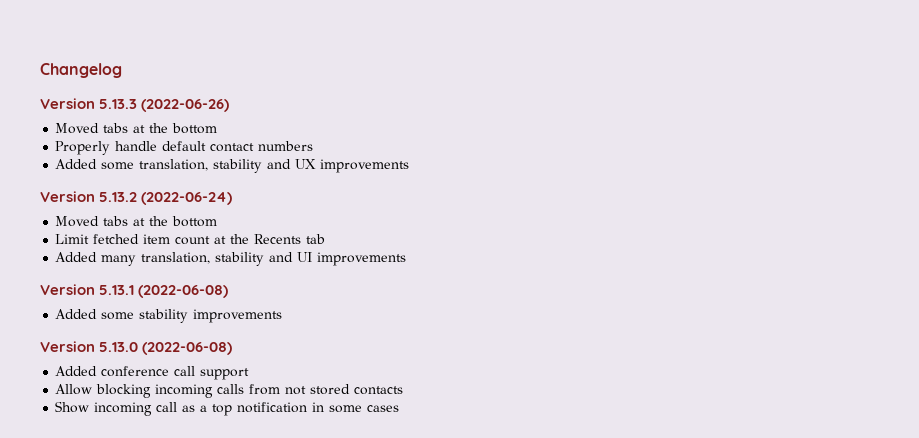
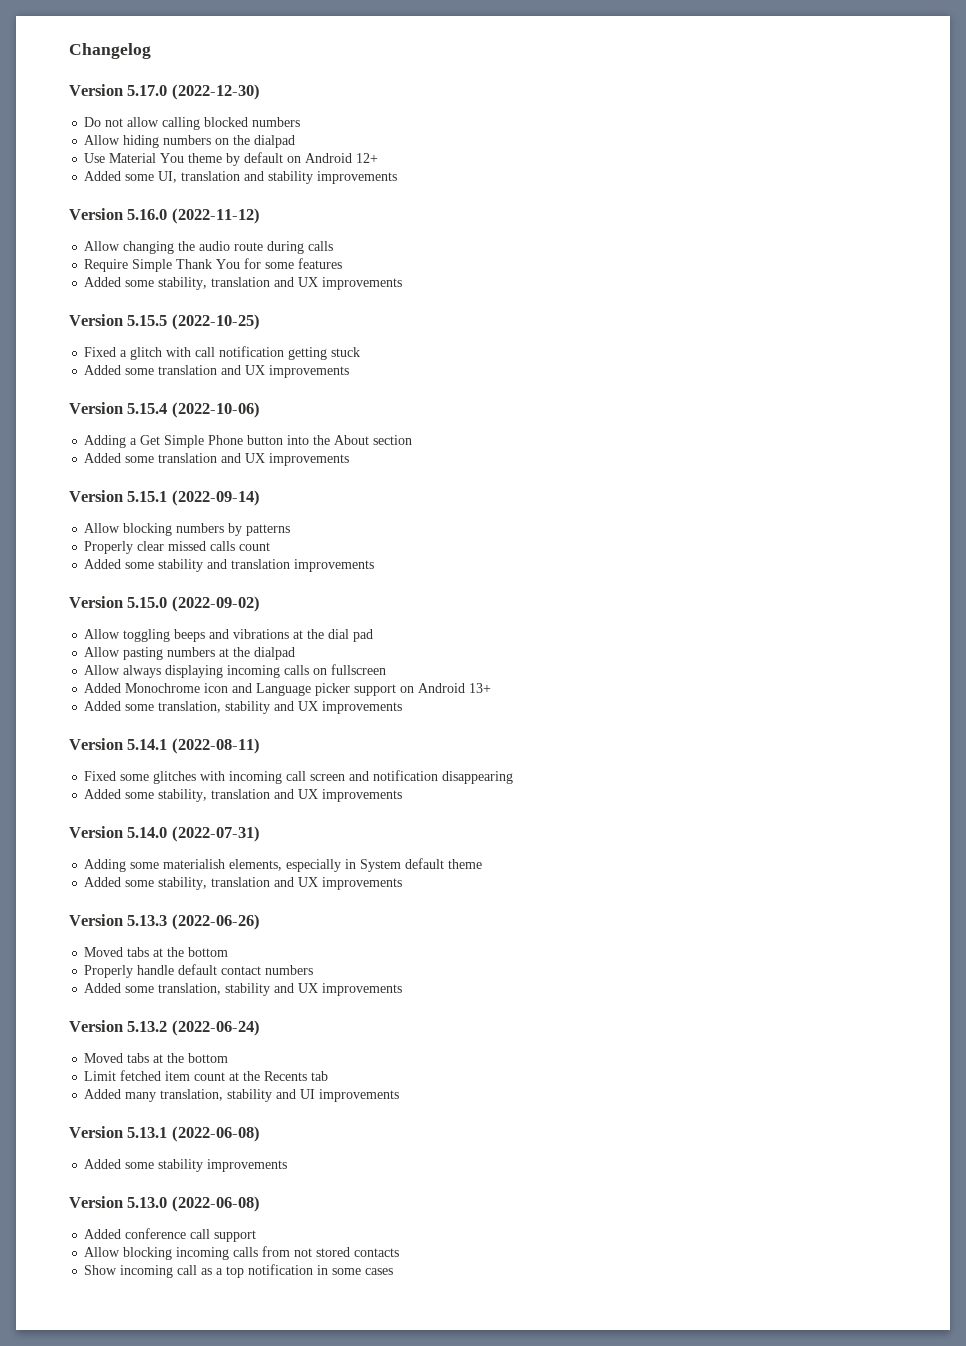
+ Version 5.17.0 (2022-12-30)
+ Do not allow calling blocked numbers
+ Allow hiding numbers on the dialpad
+ Use Material You theme by default on Android 12+
+ Added some UI, translation and stability improvements
+ Version 5.16.0 (2022-11-12)
+ Allow changing the audio route during calls
+ Require Simple Thank You for some features
+ Added some stability, translation and UX improvements
+ Version 5.15.5 (2022-10-25)
+ Fixed a glitch with call notification getting stuck
+ Added some translation and UX improvements
+ Version 5.15.4 (2022-10-06)
+ Adding a Get Simple Phone button into the About section
+ Added some translation and UX improvements
+ Version 5.15.1 (2022-09-14)
+ Allow blocking numbers by patterns
+ Properly clear missed calls count
+ Added some stability and translation improvements
+ Version 5.15.0 (2022-09-02)
+ Allow toggling beeps and vibrations at the dial pad
+ Allow pasting numbers at the dialpad
+ Allow always displaying incoming calls on fullscreen
+ Added Monochrome icon and Language picker support on Android 13+
+ Added some translation, stability and UX improvements
+ Version 5.14.1 (2022-08-11)
+ Fixed some glitches with incoming call screen and notification disappearing
+ Added some stability, translation and UX improvements
+ Version 5.14.0 (2022-07-31)
+ Adding some materialish elements, especially in System default theme
+ Added some stability, translation and UX improvements

